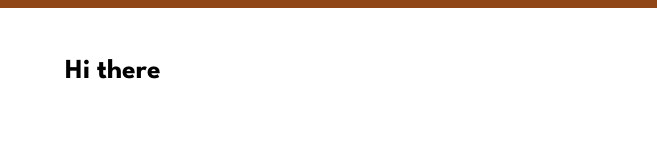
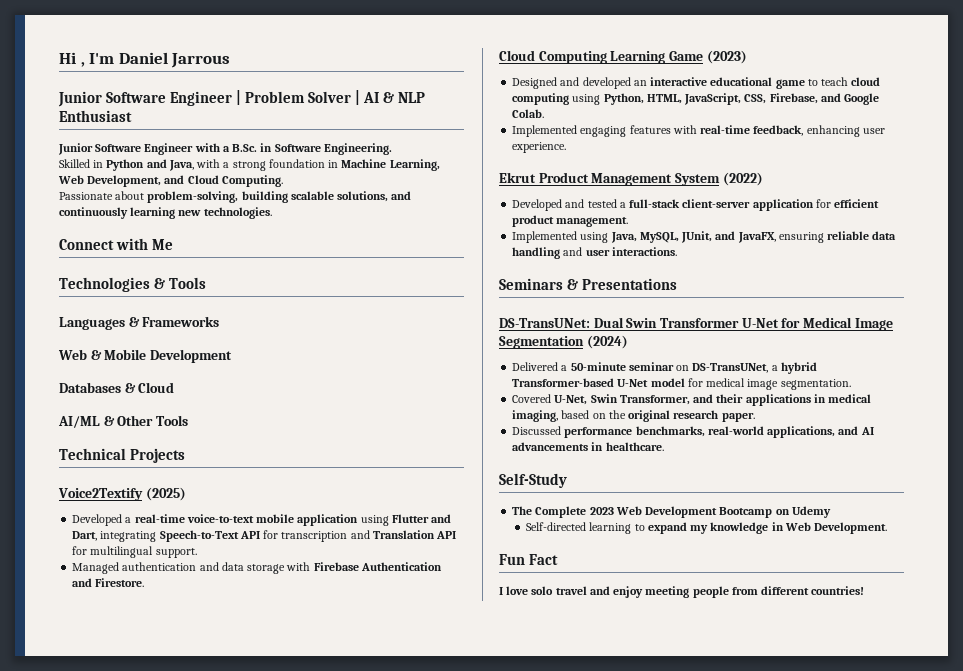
- Hi there
+ Hi , I'm Daniel Jarrous
+ Junior Software Engineer | Problem Solver | AI & NLP Enthusiast
+ Junior Software Engineer with a B.Sc. in Software Engineering.
+ Skilled in Python and Java, with a strong foundation in Machine Learning, Web Development, and Cloud Computing.
+ Passionate about problem-solving, building scalable solutions, and continuously learning new technologies.
+ Connect with Me
+ Technologies & Tools
+ Languages & Frameworks
+ Web & Mobile Development
+ Databases & Cloud
+ AI/ML & Other Tools
+ Technical Projects
+ Voice2Textify (2025)
+ Developed a real-time voice-to-text mobile application using Flutter and Dart, integrating Speech-to-Text API for transcription and Translation API for multilingual support.
+ Managed authentication and data storage with Firebase Authentication and Firestore.
+ Cloud Computing Learning Game (2023)
+ Designed and developed an interactive educational game to teach cloud computing using Python, HTML, JavaScript, CSS, Firebase, and Google Colab.
+ Implemented engaging features with real-time feedback, enhancing user experience.
+ Ekrut Product Management System (2022)
+ Developed and tested a full-stack client-server application for efficient product management.
+ Implemented using Java, MySQL, JUnit, and JavaFX, ensuring reliable data handling and user interactions.
+ Seminars & Presentations
+ DS-TransUNet: Dual Swin Transformer U-Net for Medical Image Segmentation (2024)
+ Delivered a 50-minute seminar on DS-TransUNet, a hybrid Transformer-based U-Net model for medical image segmentation.
+ Covered U-Net, Swin Transformer, and their applications in medical imaging, based on the original research paper.
+ Discussed performance benchmarks, real-world applications, and AI advancements in healthcare.
+ Self-Study
+ The Complete 2023 Web Development Bootcamp on Udemy
+ Self-directed learning to expand my knowledge in Web Development.
+ Fun Fact
+ I love solo travel and enjoy meeting people from different countries!

